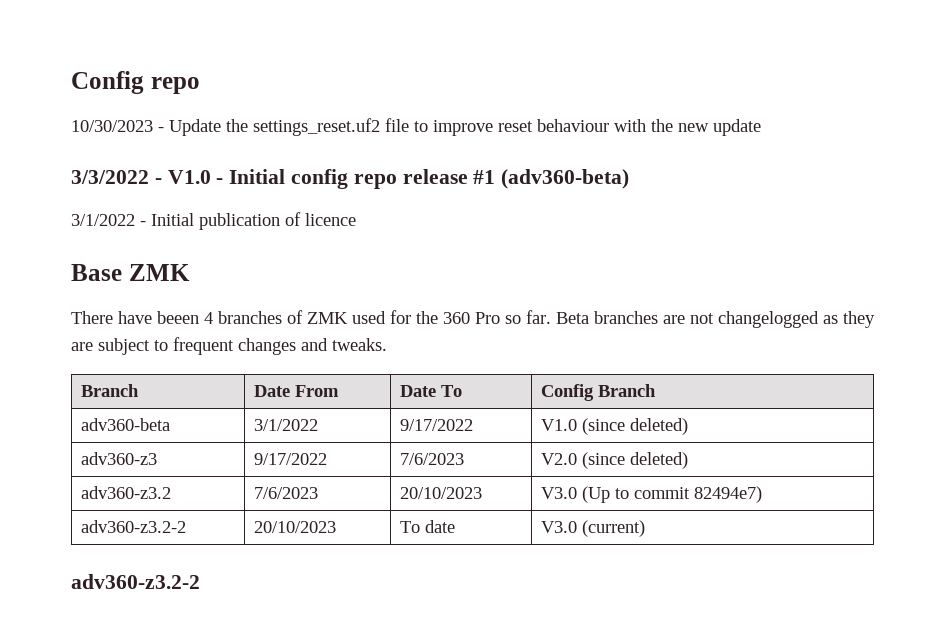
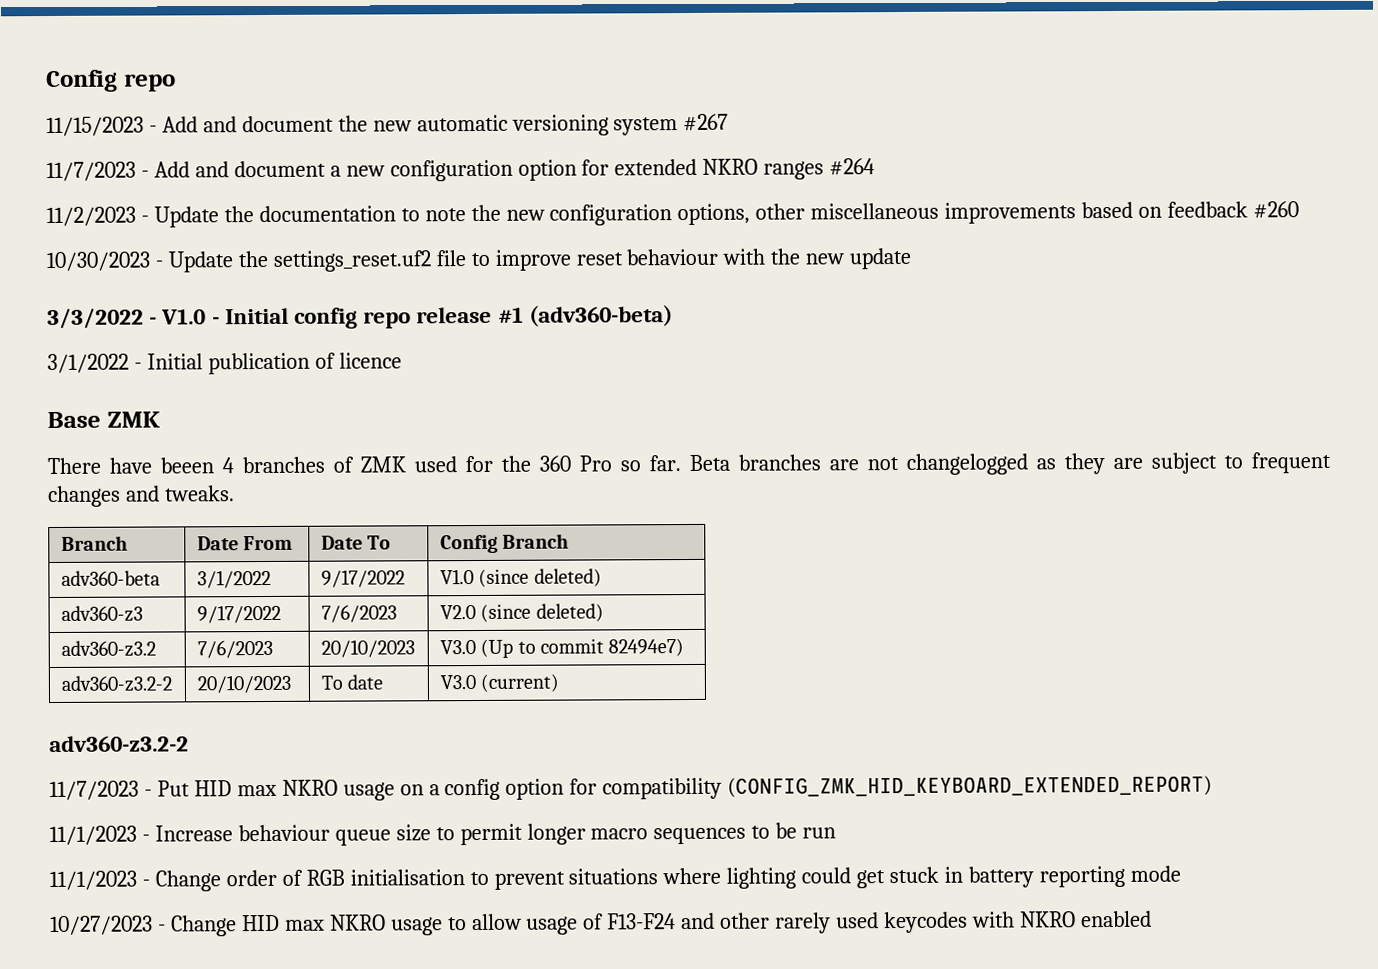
+ 11/15/2023 - Add and document the new automatic versioning system #267
+ 11/7/2023 - Add and document a new configuration option for extended NKRO ranges #264
+ 11/2/2023 - Update the documentation to note the new configuration options, other miscellaneous improvements based on feedback #260
+ 11/7/2023 - Put HID max NKRO usage on a config option for compatibility (CONFIG_ZMK_HID_KEYBOARD_EXTENDED_REPORT)
+ 11/1/2023 - Increase behaviour queue size to permit longer macro sequences to be run
+ 11/1/2023 - Change order of RGB initialisation to prevent situations where lighting could get stuck in battery reporting mode
+ 10/27/2023 - Change HID max NKRO usage to allow usage of F13-F24 and other rarely used keycodes with NKRO enabled

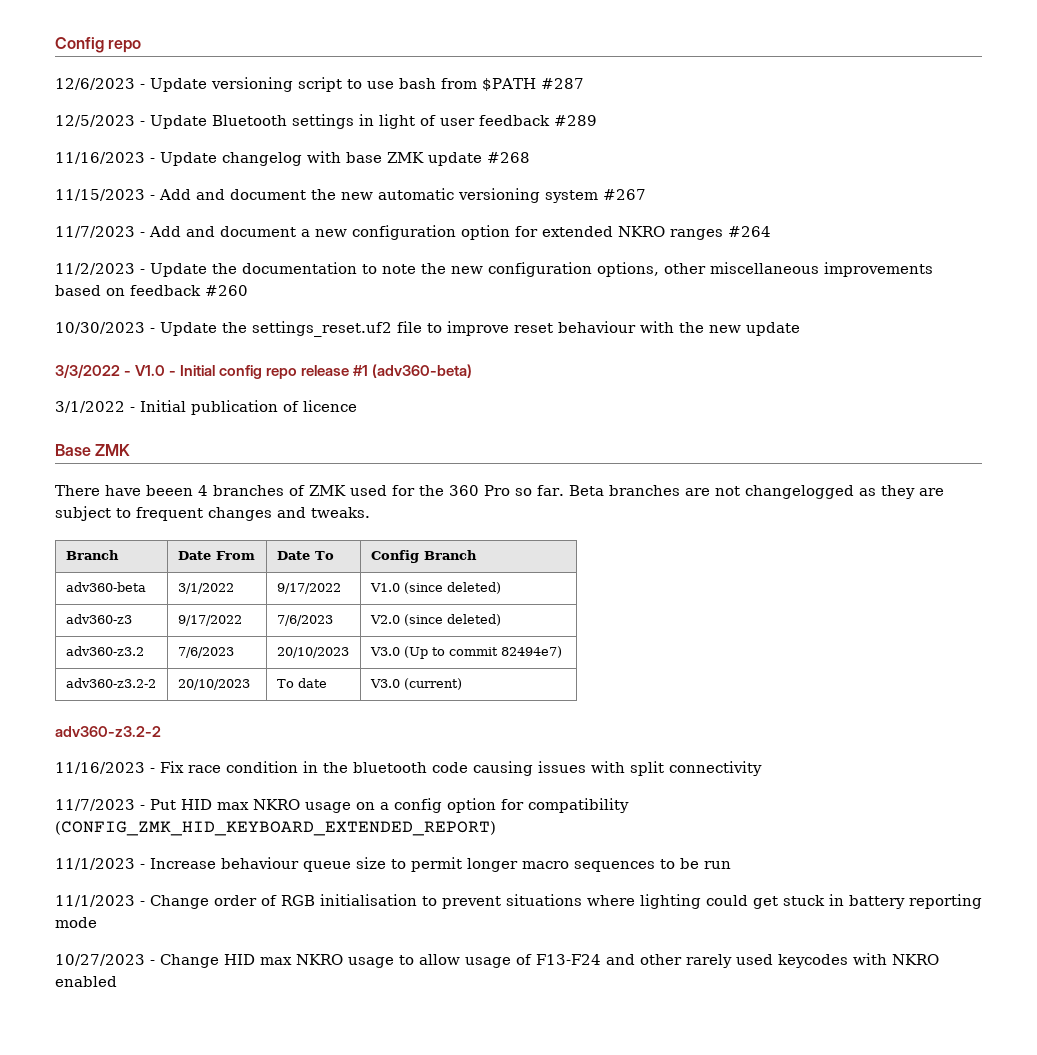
+ 12/6/2023 - Update versioning script to use bash from $PATH #287
+ 12/5/2023 - Update Bluetooth settings in light of user feedback #289
+ 11/16/2023 - Update changelog with base ZMK update #268
+ 11/16/2023 - Fix race condition in the bluetooth code causing issues with split connectivity

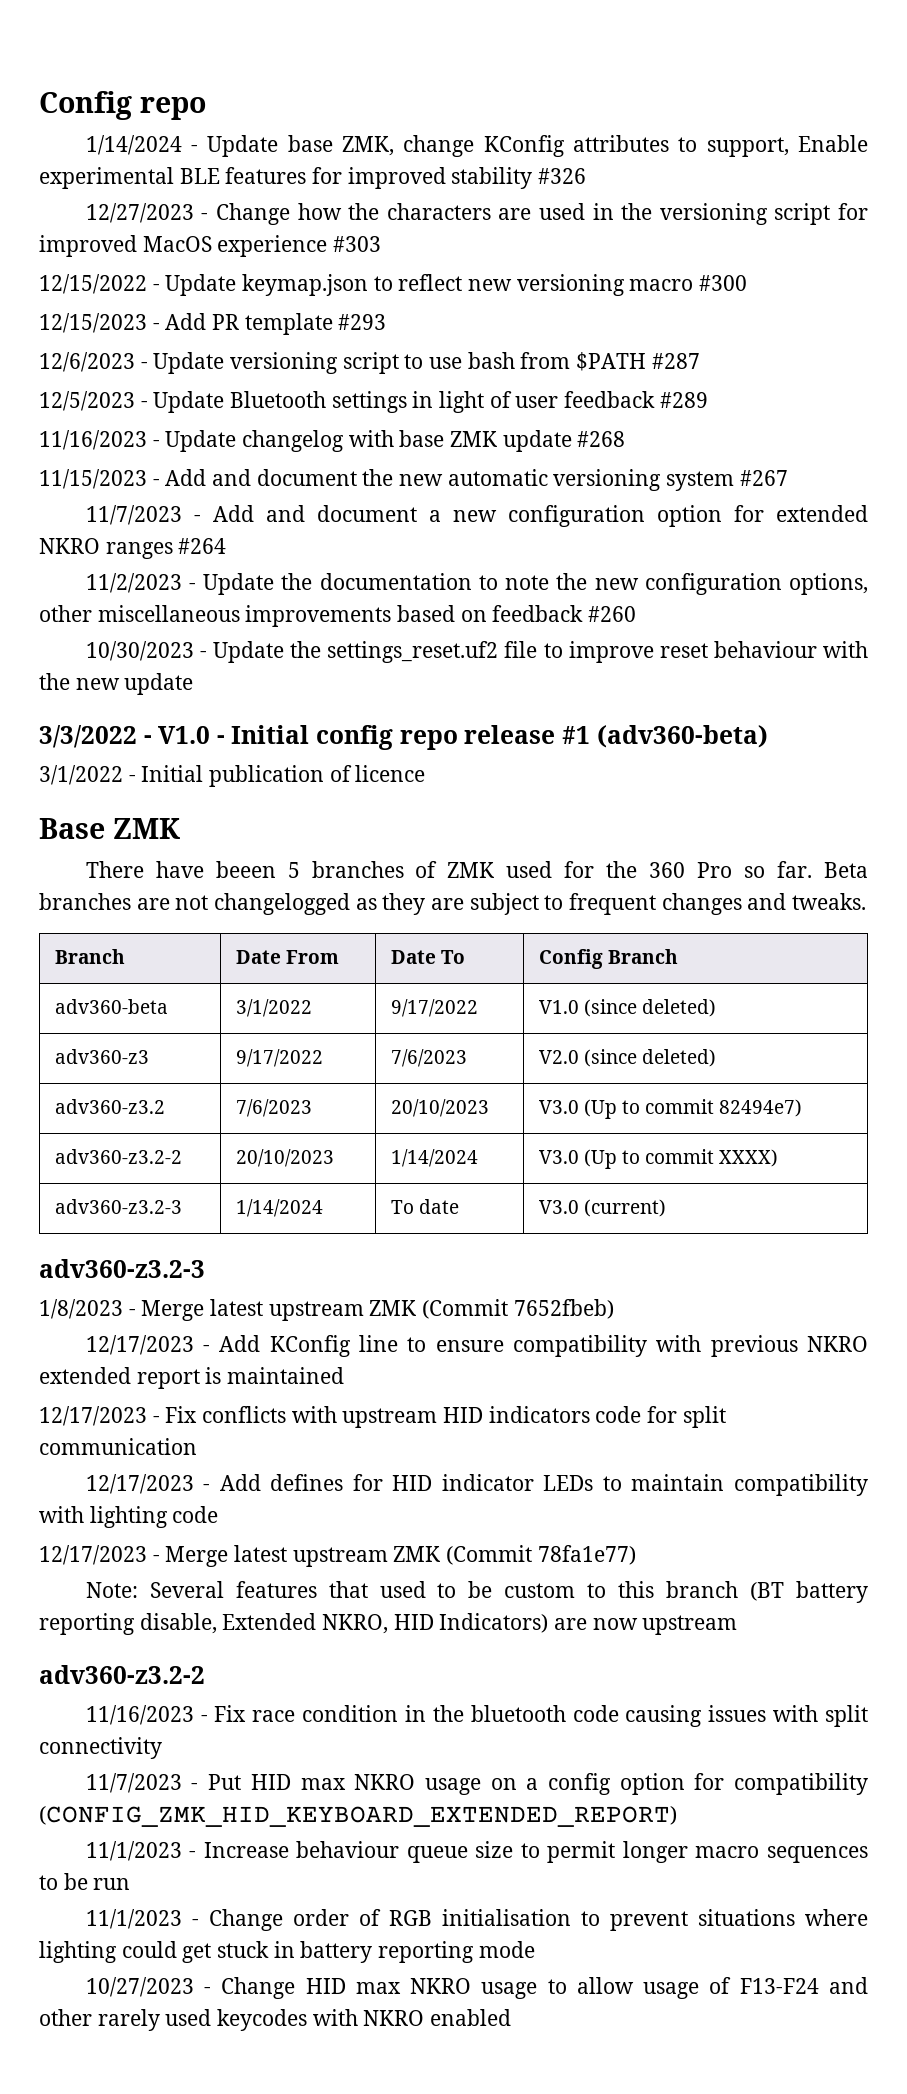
+ 1/14/2024 - Update base ZMK, change KConfig attributes to support, Enable experimental BLE features for improved stability #326
+ 12/27/2023 - Change how the characters are used in the versioning script for improved MacOS experience #303
+ 12/15/2022 - Update keymap.json to reflect new versioning macro #300
+ 12/15/2023 - Add PR template #293
- There have beeen 4 branches of ZMK used for the 360 Pro so far.
+ There have beeen 5 branches of ZMK used for the 360 Pro so far.
- adv360-z3.2-2 | 20/10/2023 | To date | V3.0 (current)
+ adv360-z3.2-2 | 20/10/2023 | 1/14/2024 | V3.0 (Up to commit XXXX)
+ adv360-z3.2-3 | 1/14/2024 | To date | V3.0 (current)
+ adv360-z3.2-3
+ 1/8/2023 - Merge latest upstream ZMK (Commit 7652fbeb)
+ 12/17/2023 - Add KConfig line to ensure compatibility with previous NKRO extended report is maintained
+ 12/17/2023 - Fix conflicts with upstream HID indicators code for split communication
+ 12/17/2023 - Add defines for HID indicator LEDs to maintain compatibility with lighting code
+ 12/17/2023 - Merge latest upstream ZMK (Commit 78fa1e77)
+ Note: Several features that used to be custom to this branch (BT battery reporting disable, Extended NKRO, HID Indicators) are now upstream

